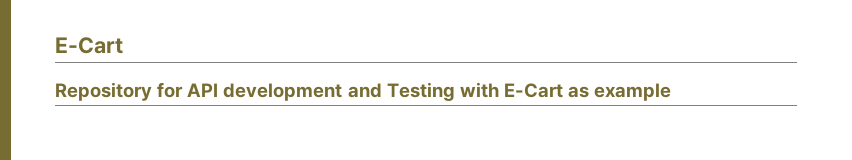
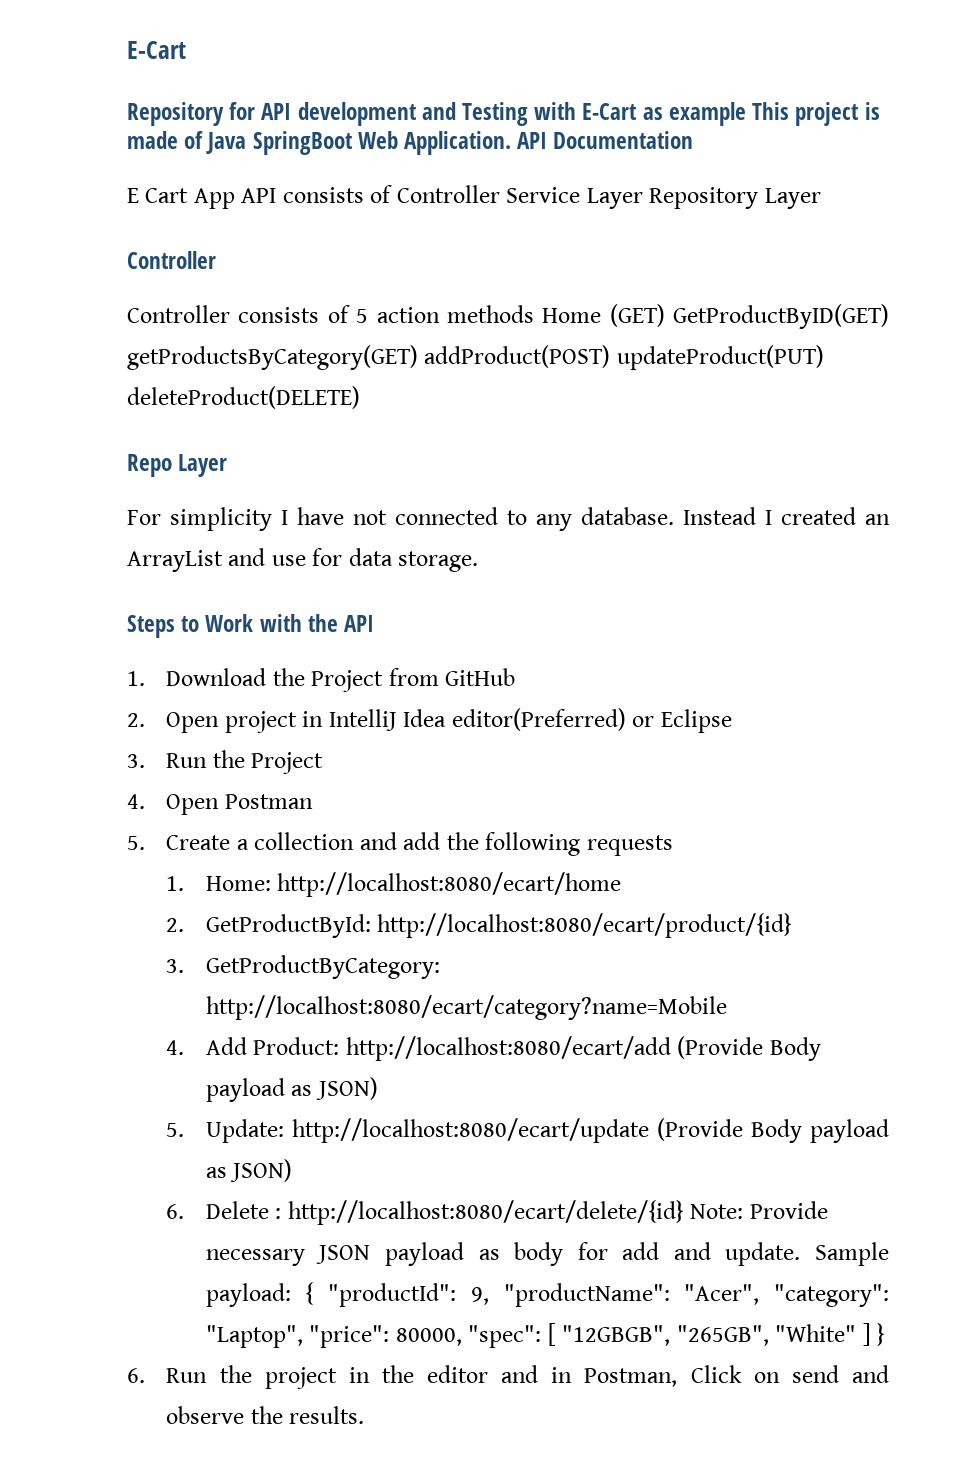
- Repository for API development and Testing with E-Cart as example
+ Repository for API development and Testing with E-Cart as example This project is made of Java SpringBoot Web Application. API Documentation
+ E Cart App API consists of Controller Service Layer Repository Layer
+ Controller
+ Controller consists of 5 action methods Home (GET) GetProductByID(GET) getProductsByCategory(GET) addProduct(POST) updateProduct(PUT) deleteProduct(DELETE)
+ Repo Layer
+ For simplicity I have not connected to any database. Instead I created an ArrayList and use for data storage.
+ Steps to Work with the API
+ 1. Download the Project from GitHub
+ 2. Open project in IntelliJ Idea editor(Preferred) or Eclipse
+ 3. Run the Project
+ 4. Open Postman
+ 5. Create a collection and add the following requests
+ 1. Home: http://localhost:8080/ecart/home
+ 2. GetProductById: http://localhost:8080/ecart/product/{id}
+ 3. GetProductByCategory: http://localhost:8080/ecart/category?name=Mobile
+ 4. Add Product: http://localhost:8080/ecart/add (Provide Body payload as JSON)
+ 5. Update: http://localhost:8080/ecart/update (Provide Body payload as JSON)
+ 6. Delete : http://localhost:8080/ecart/delete/{id} Note: Provide necessary JSON payload as body for add and update. Sample payload: { "productId": 9, "productName": "Acer", "category": "Laptop", "price": 80000, "spec": [ "12GBGB", "265GB", "White" ] }
+ 6. Run the project in the editor and in Postman, Click on send and observe the results.

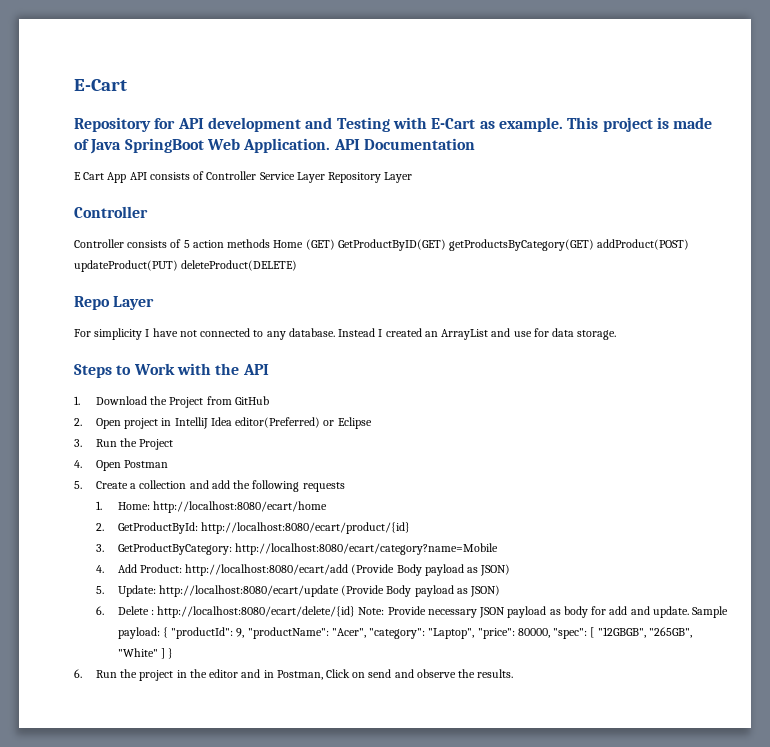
- Repository for API development and Testing with E-Cart as example This project is made of Java SpringBoot Web Application.
+ Repository for API development and Testing with E-Cart as example. This project is made of Java SpringBoot Web Application.

